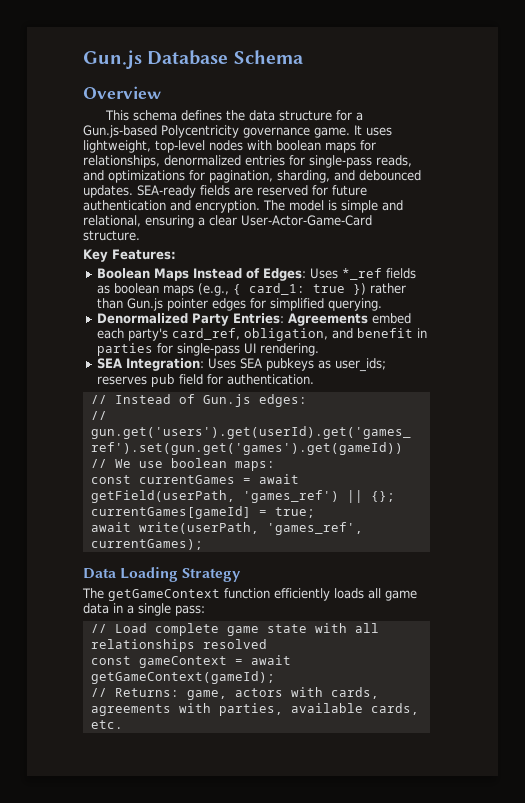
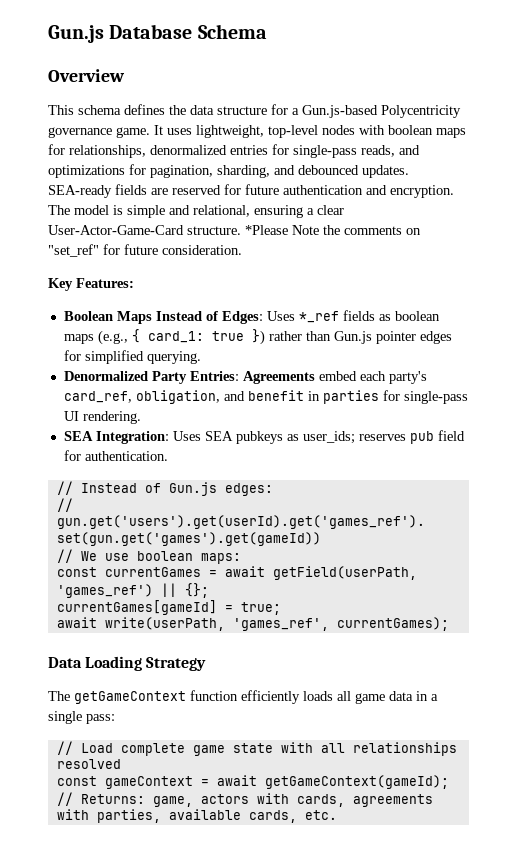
+ *Please Note the comments on "set_ref" for future consideration.

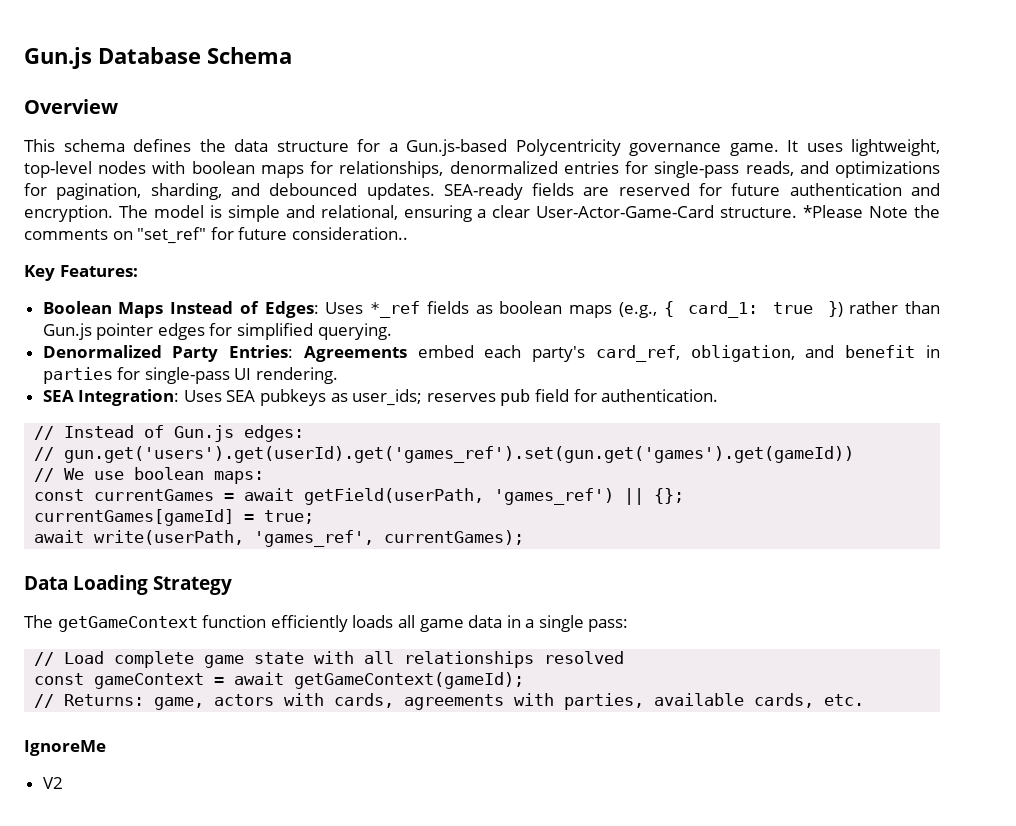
- *Please Note the comments on "set_ref" for future consideration.
+ *Please Note the comments on "set_ref" for future consideration..
+ IgnoreMe
+ V2

